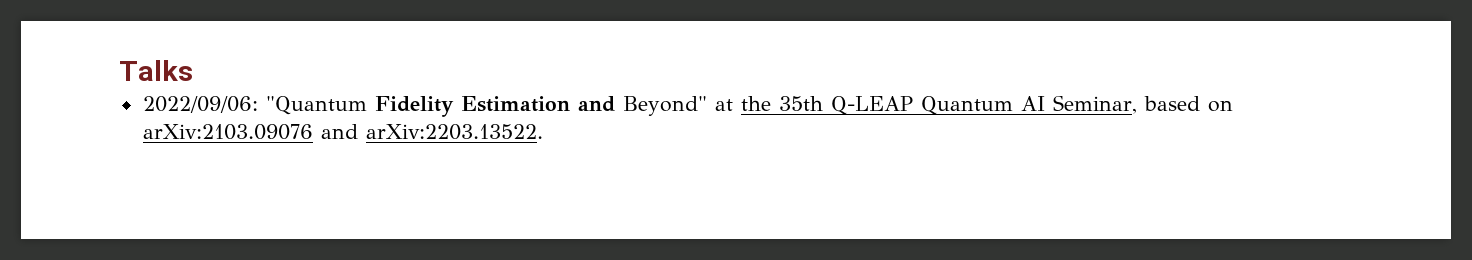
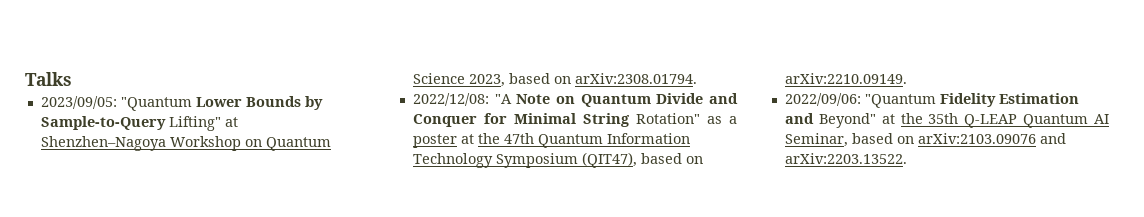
+ 2023/09/05: "Quantum Lower Bounds by Sample-to-Query Lifting" at Shenzhen–Nagoya Workshop on Quantum Science 2023, based on arXiv:2308.01794.
+ 2022/12/08: "A Note on Quantum Divide and Conquer for Minimal String Rotation" as a poster at the 47th Quantum Information Technology Symposium (QIT47), based on arXiv:2210.09149.

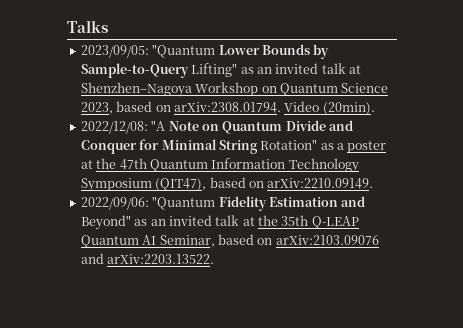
- 2023/09/05: "Quantum Lower Bounds by Sample-to-Query Lifting" at Shenzhen–Nagoya Workshop on Quantum Science 2023, based on arXiv:2308.01794.
+ 2023/09/05: "Quantum Lower Bounds by Sample-to-Query Lifting" as an invited talk at Shenzhen–Nagoya Workshop on Quantum Science 2023, based on arXiv:2308.01794. Video (20min).
- 2022/09/06: "Quantum Fidelity Estimation and Beyond" at the 35th Q-LEAP Quantum AI Seminar, based on arXiv:2103.09076 and arXiv:2203.13522.
+ 2022/09/06: "Quantum Fidelity Estimation and Beyond" as an invited talk at the 35th Q-LEAP Quantum AI Seminar, based on arXiv:2103.09076 and arXiv:2203.13522.

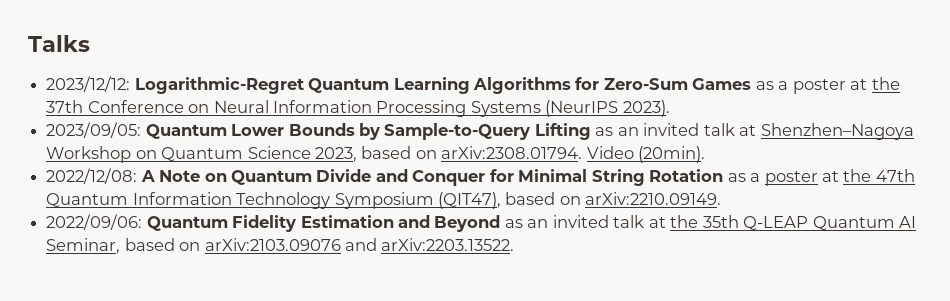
+ 2023/12/12: Logarithmic-Regret Quantum Learning Algorithms for Zero-Sum Games as a poster at the 37th Conference on Neural Information Processing Systems (NeurIPS 2023).
- 2023/09/05: "Quantum Lower Bounds by Sample-to-Query Lifting" as an invited talk at Shenzhen–Nagoya Workshop on Quantum Science 2023, based on arXiv:2308.01794. Video (20min).
+ 2023/09/05: Quantum Lower Bounds by Sample-to-Query Lifting as an invited talk at Shenzhen–Nagoya Workshop on Quantum Science 2023, based on arXiv:2308.01794. Video (20min).
- 2022/12/08: "A Note on Quantum Divide and Conquer for Minimal String Rotation" as a poster at the 47th Quantum Information Technology Symposium (QIT47), based on arXiv:2210.09149.
+ 2022/12/08: A Note on Quantum Divide and Conquer for Minimal String Rotation as a poster at the 47th Quantum Information Technology Symposium (QIT47), based on arXiv:2210.09149.
- 2022/09/06: "Quantum Fidelity Estimation and Beyond" as an invited talk at the 35th Q-LEAP Quantum AI Seminar, based on arXiv:2103.09076 and arXiv:2203.13522.
+ 2022/09/06: Quantum Fidelity Estimation and Beyond as an invited talk at the 35th Q-LEAP Quantum AI Seminar, based on arXiv:2103.09076 and arXiv:2203.13522.

